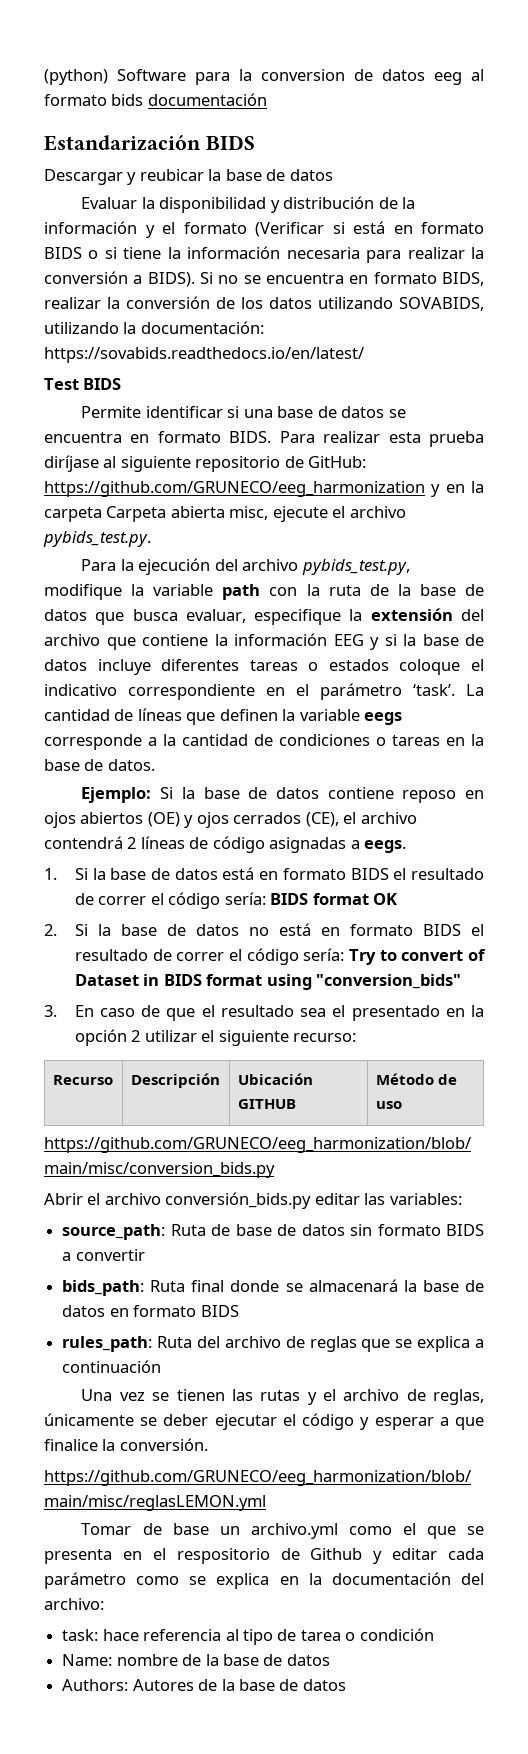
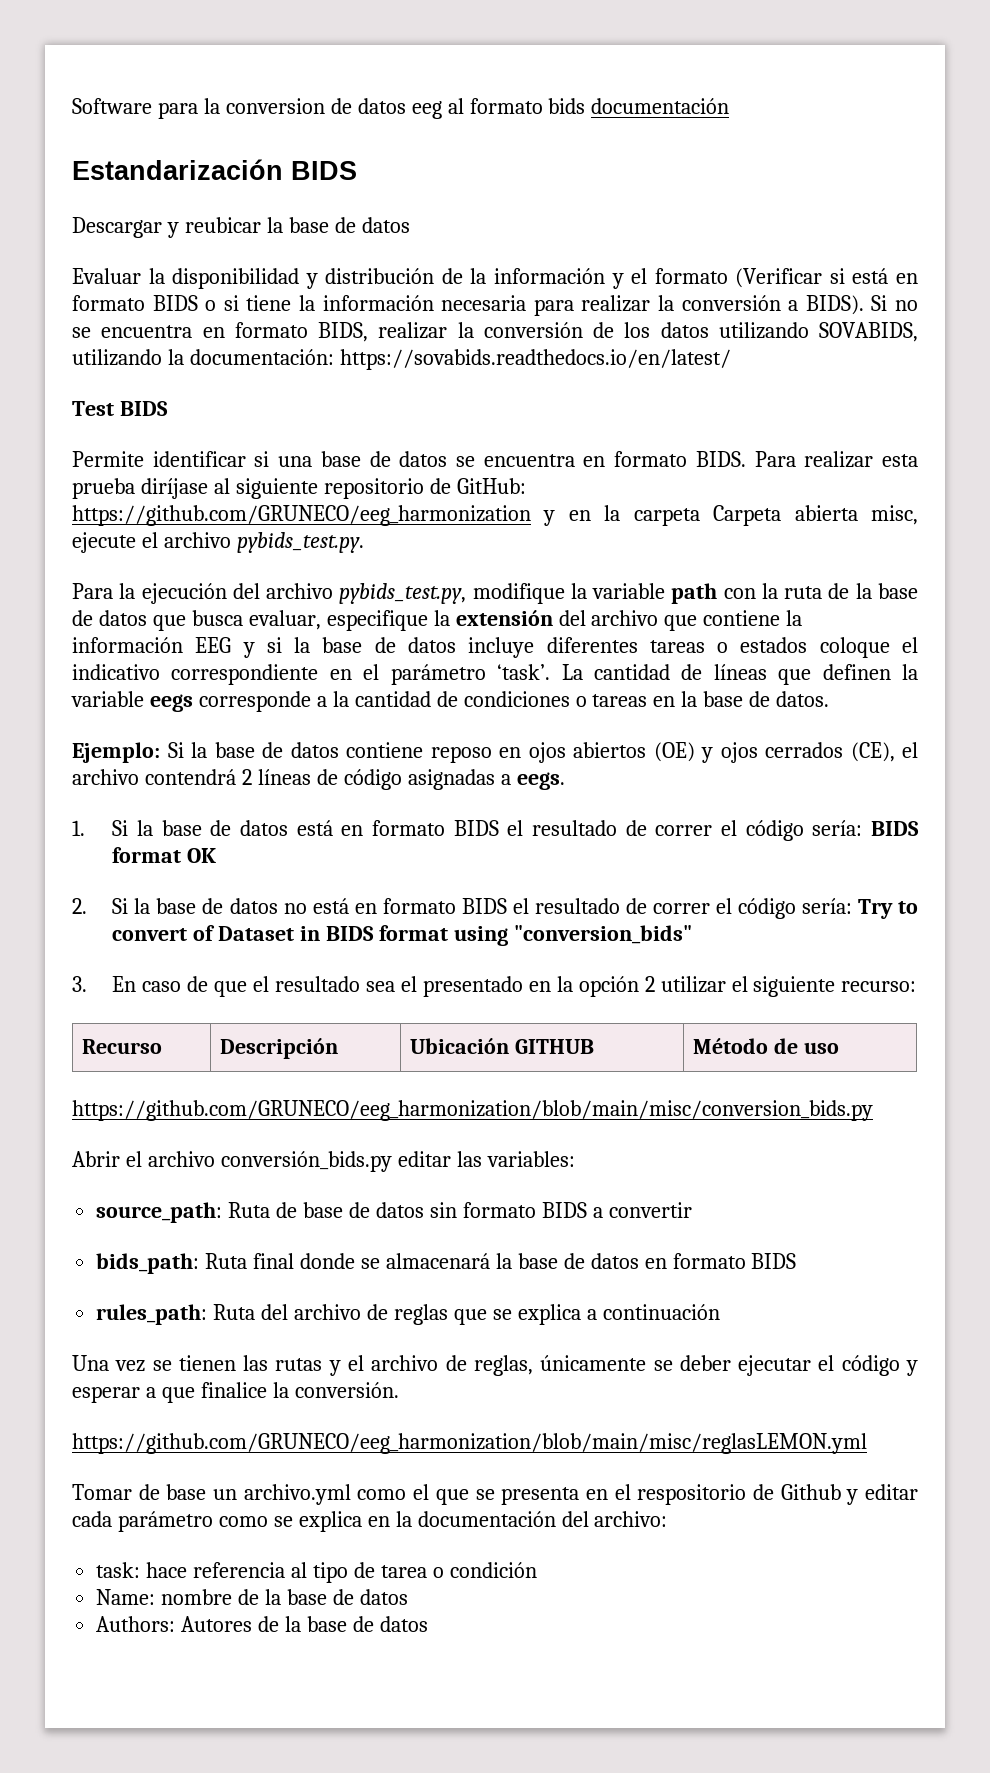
- (python) Software para la conversion de datos eeg al formato bids documentación
+ Software para la conversion de datos eeg al formato bids documentación

